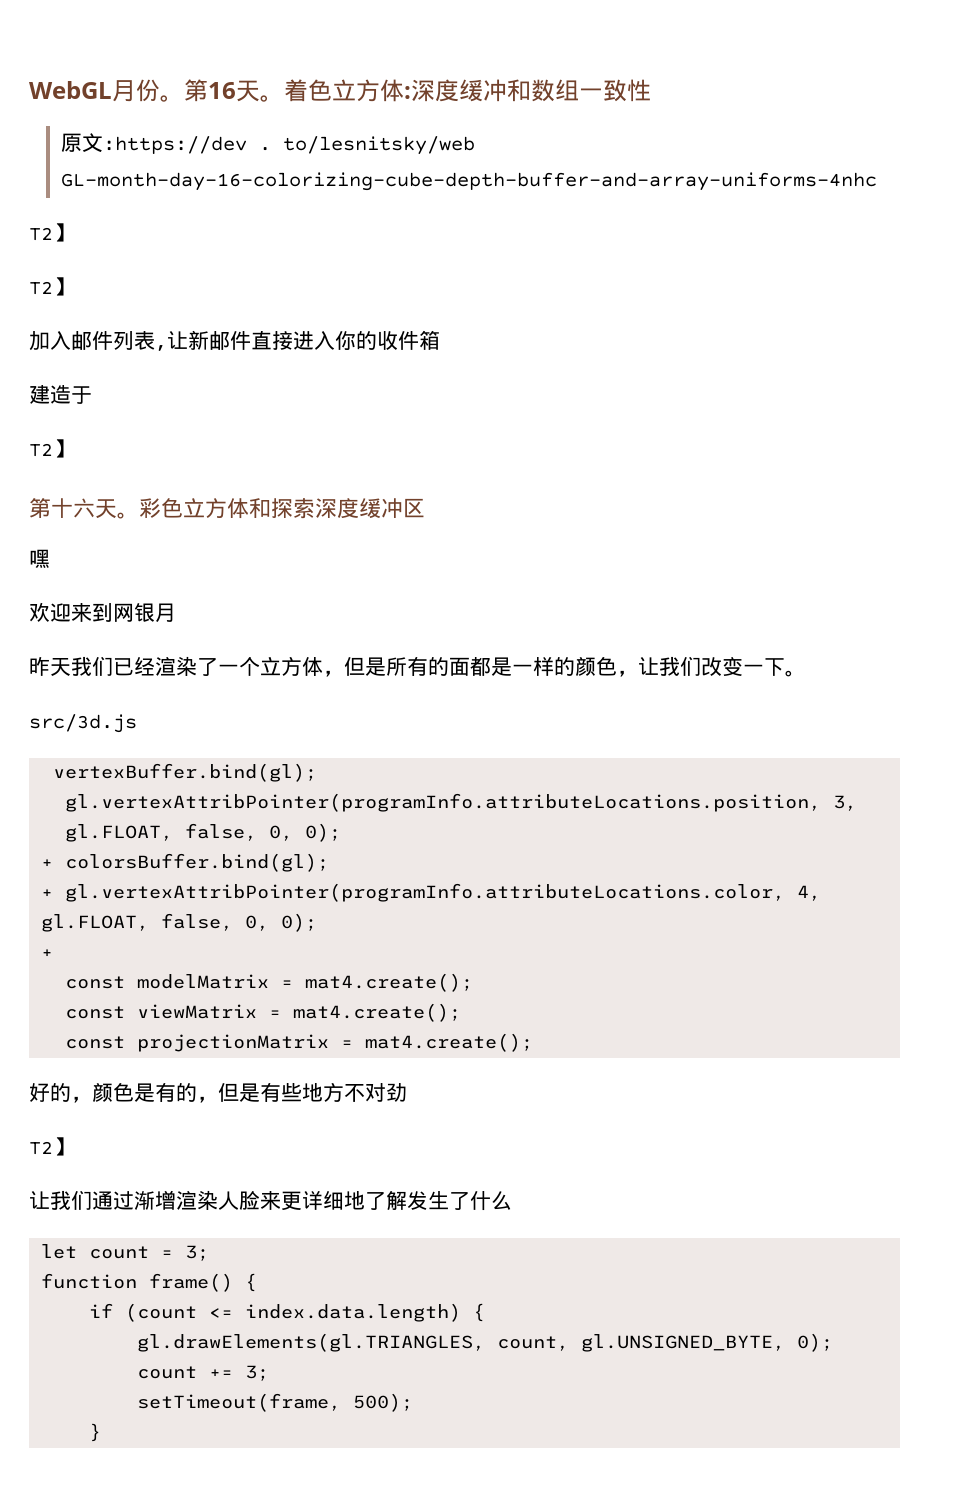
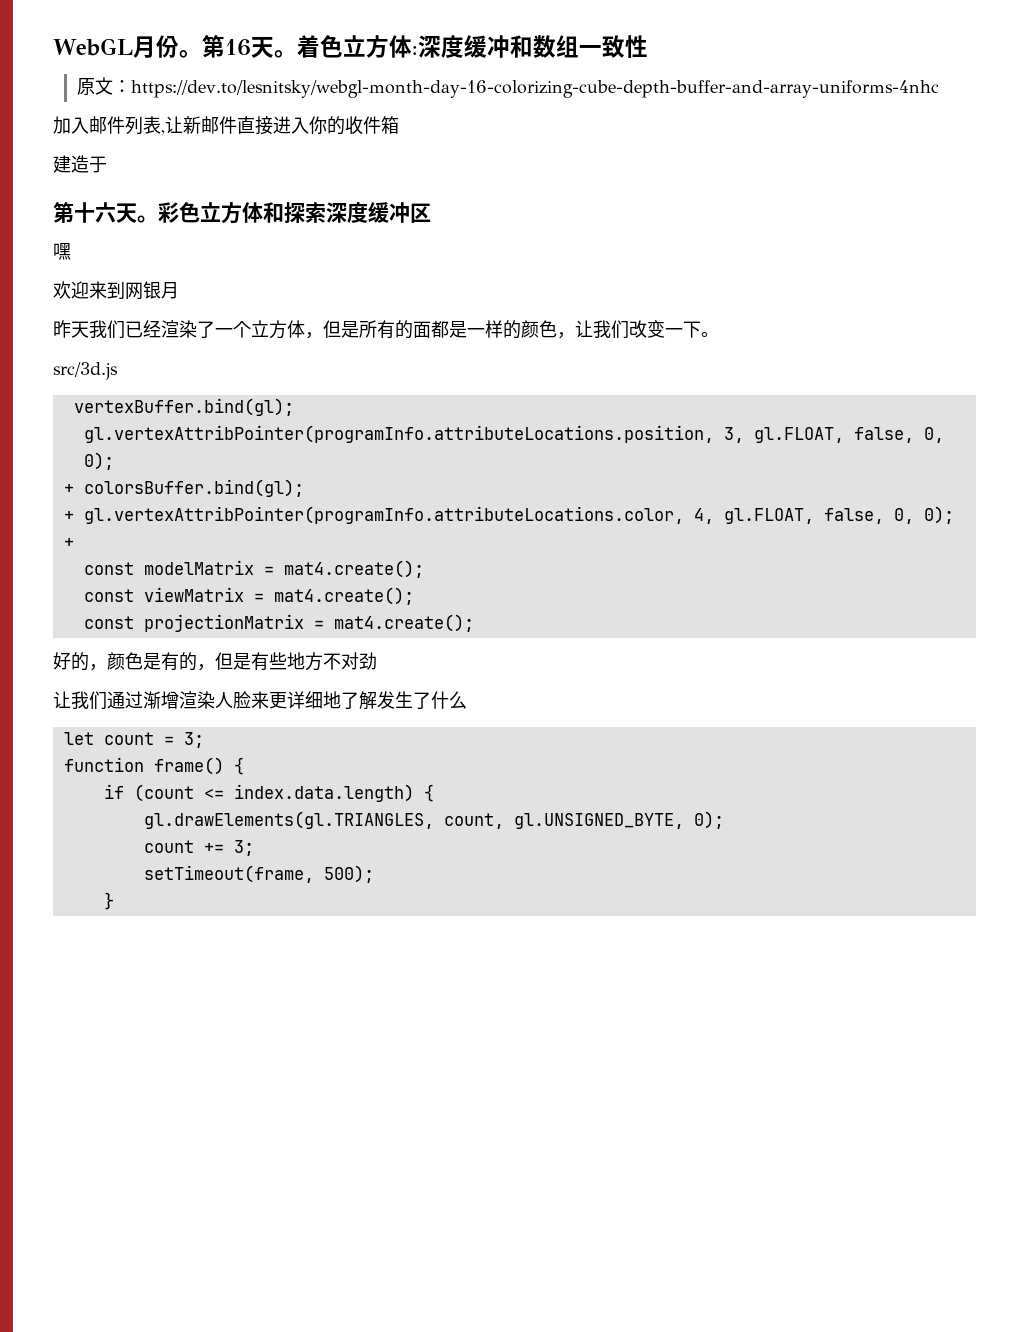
- 原文:https://dev . to/lesnitsky/web GL-month-day-16-colorizing-cube-depth-buffer-and-array-uniforms-4nhc
- T2】
- T2】
+ 原文：https://dev.to/lesnitsky/webgl-month-day-16-colorizing-cube-depth-buffer-and-array-uniforms-4nhc
  建造于
- T2】
  好的，颜色是有的，但是有些地方不对劲
- T2】

